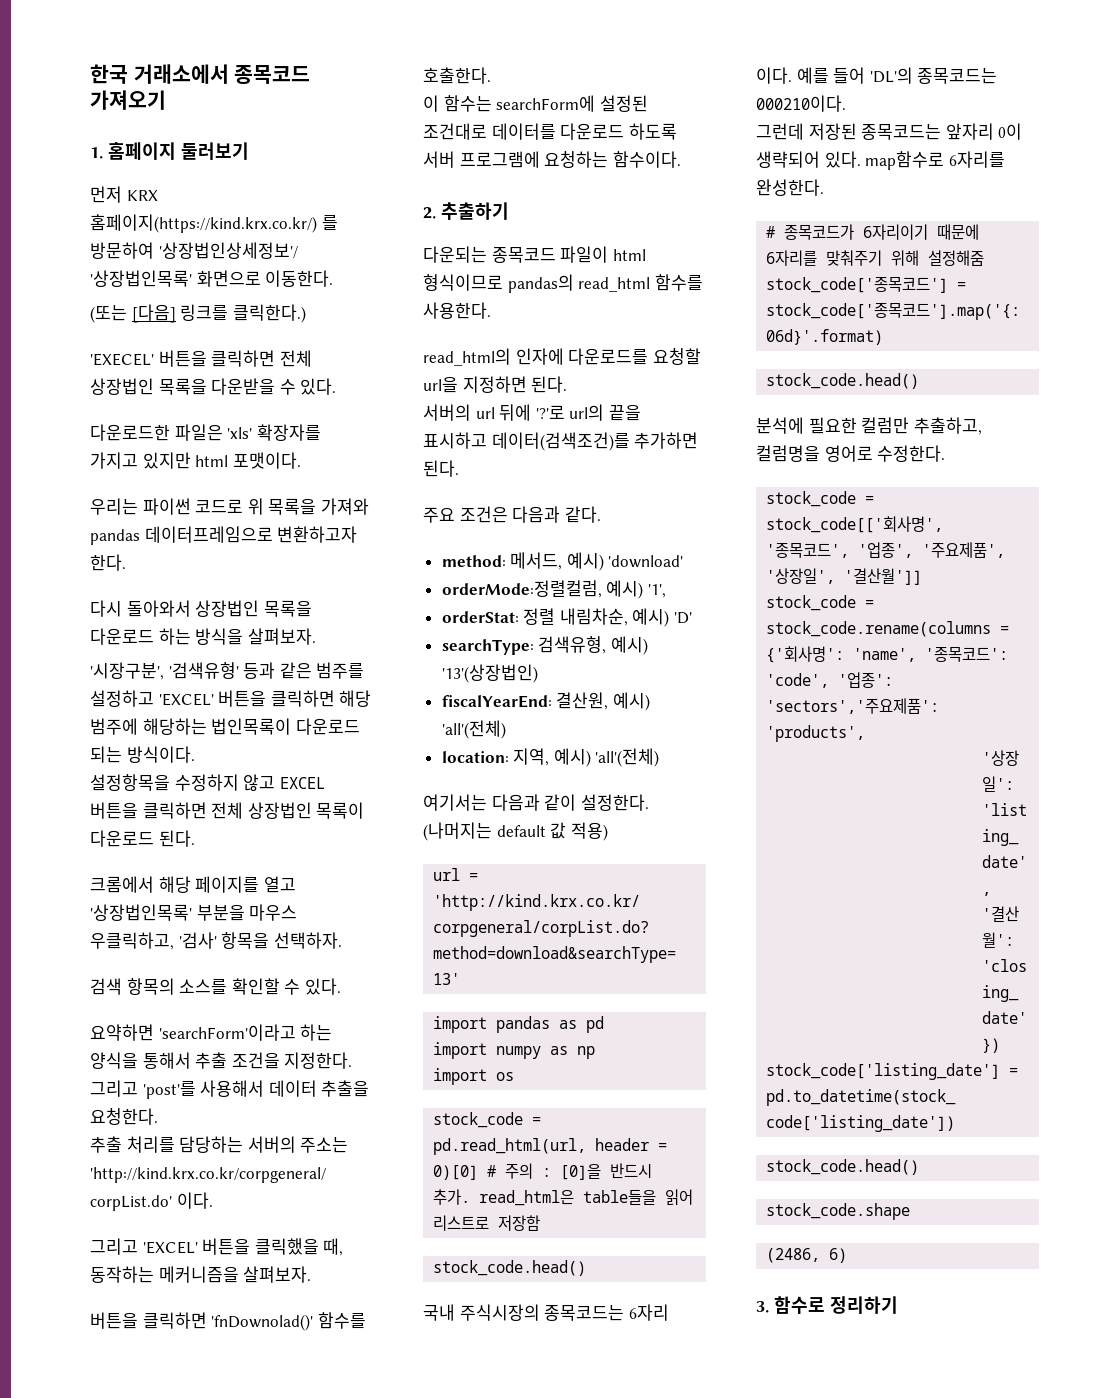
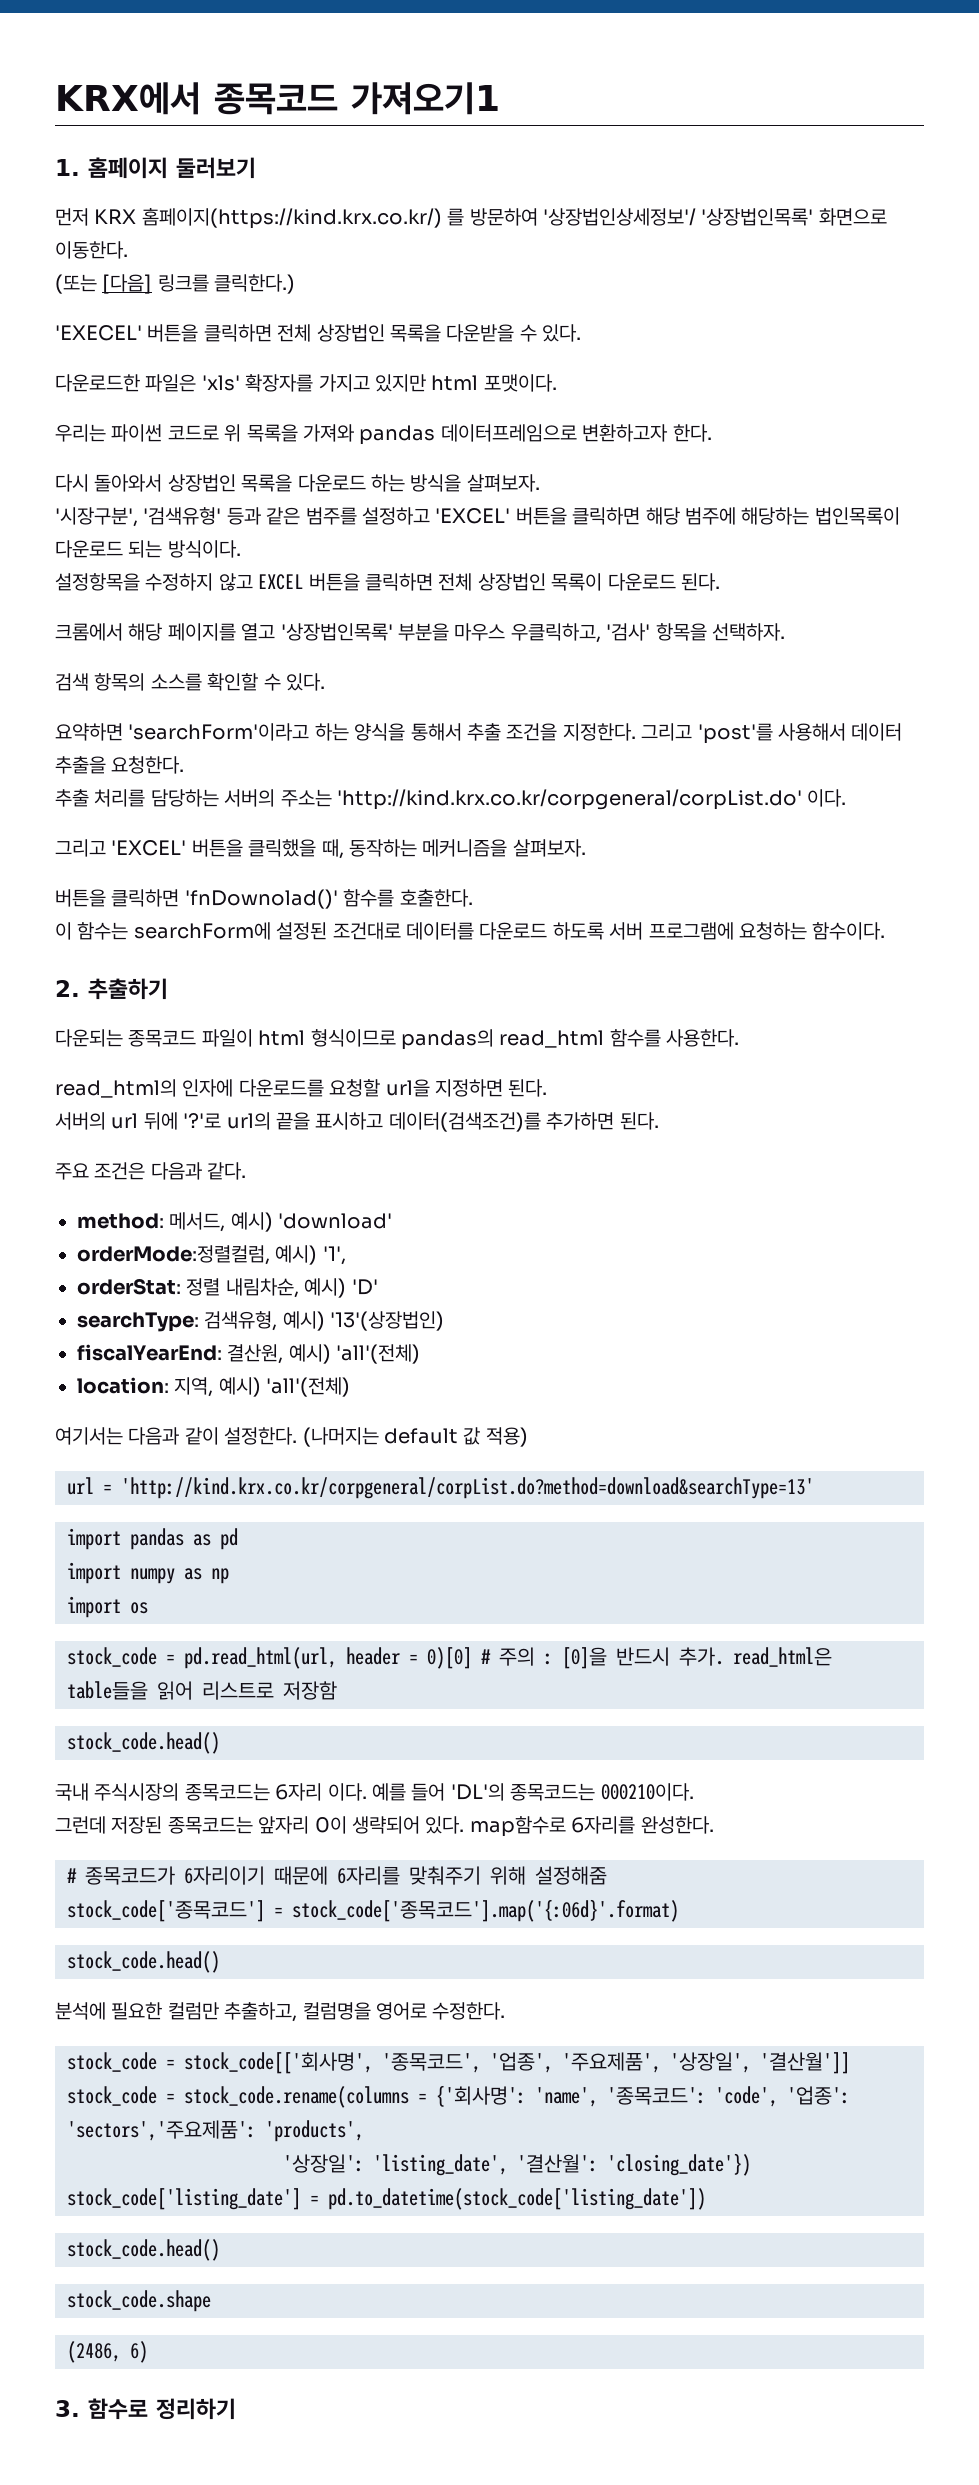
- 한국 거래소에서 종목코드 가져오기
+ KRX에서 종목코드 가져오기1

